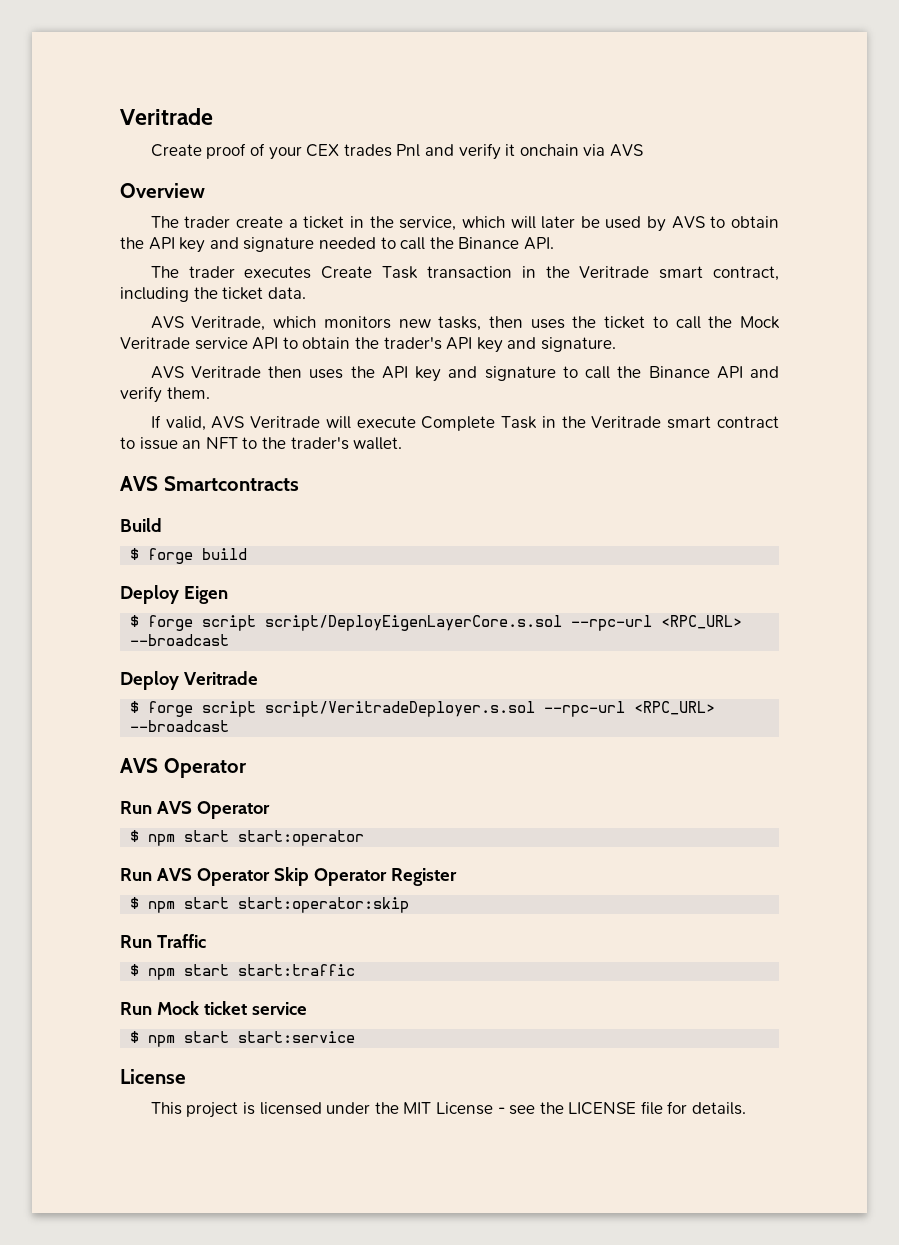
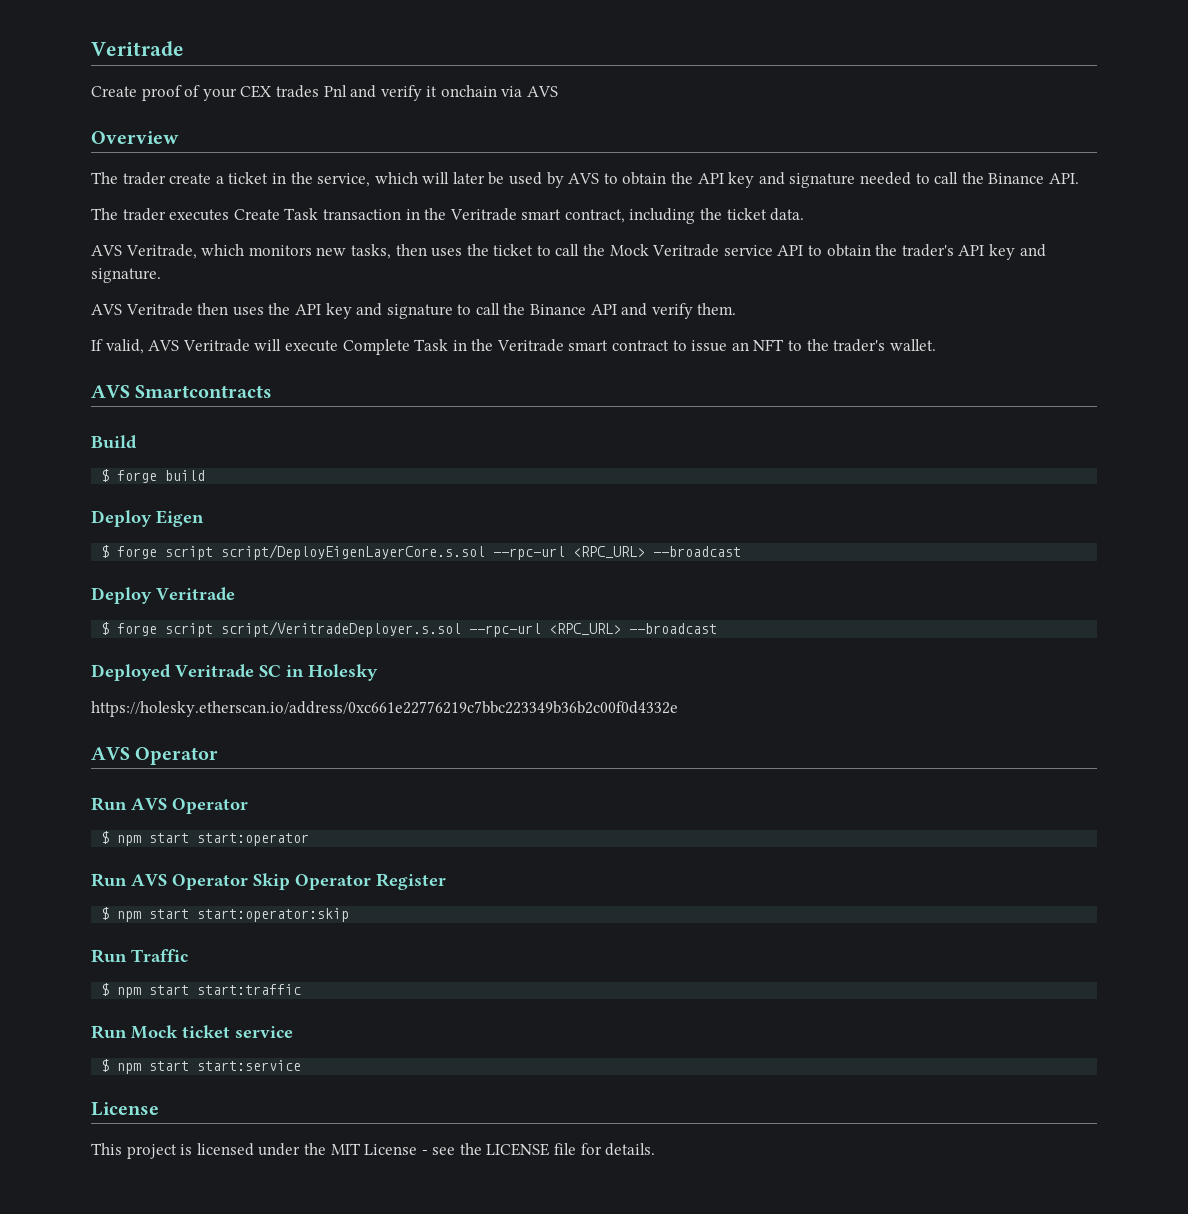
+ Deployed Veritrade SC in Holesky
+ https://holesky.etherscan.io/address/0xc661e22776219c7bbc223349b36b2c00f0d4332e

